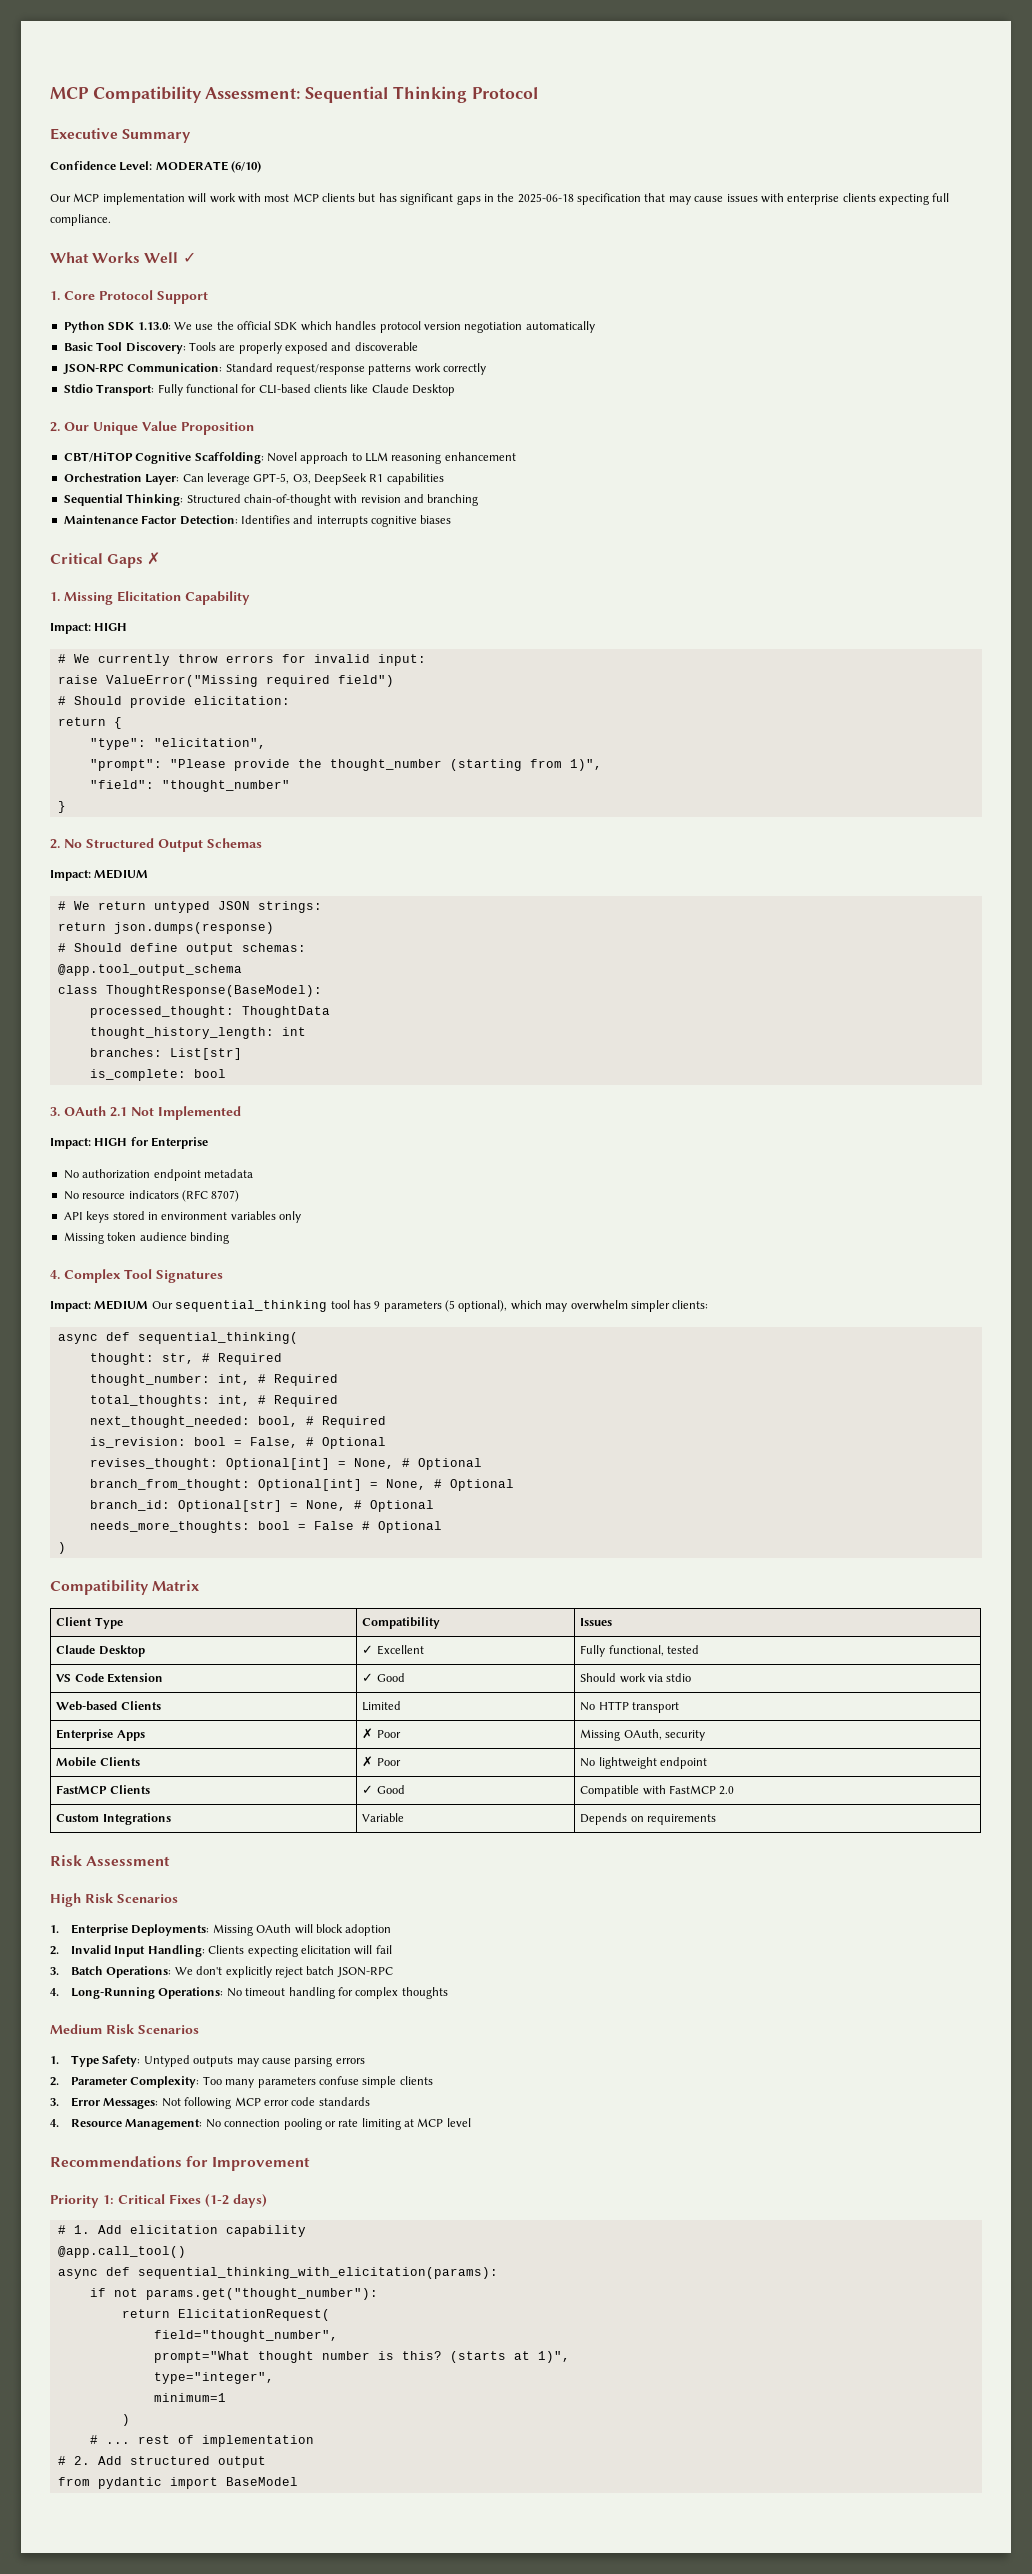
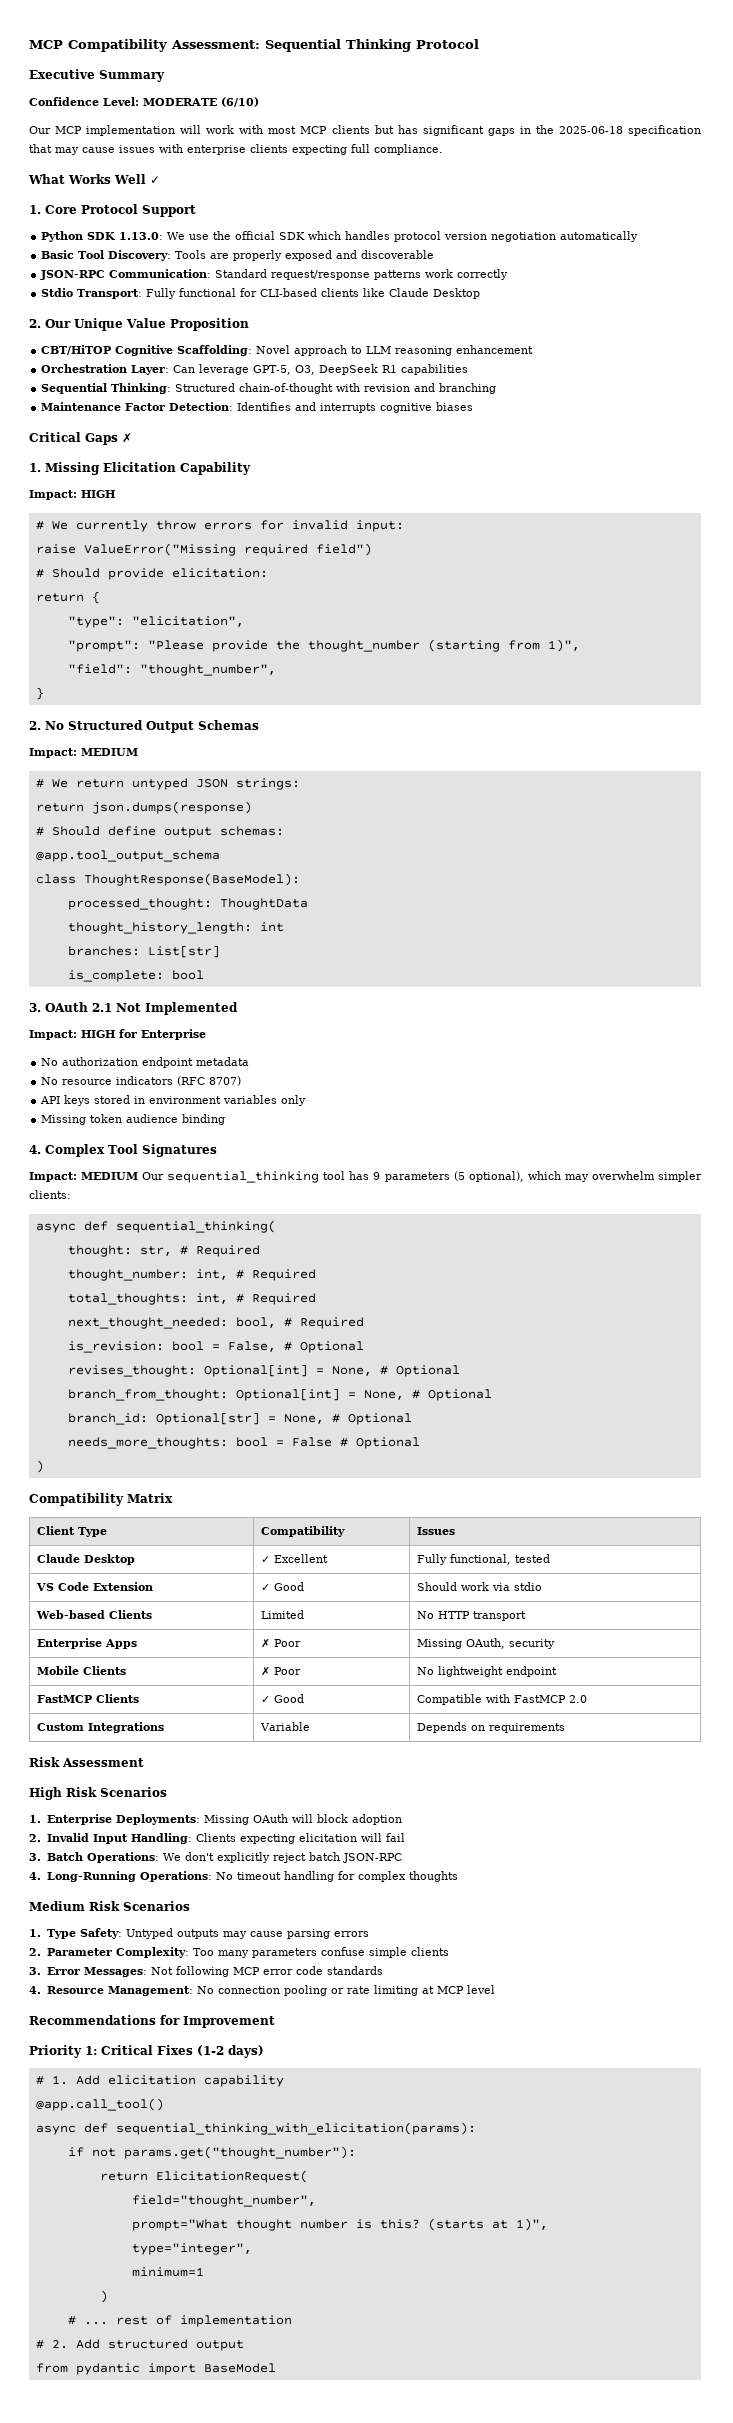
- "field": "thought_number"
+ "field": "thought_number",

